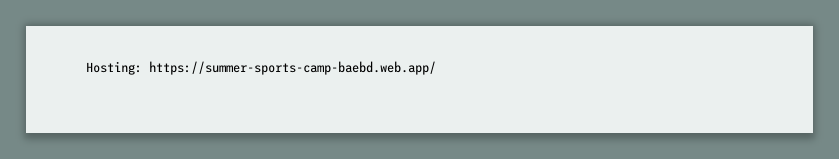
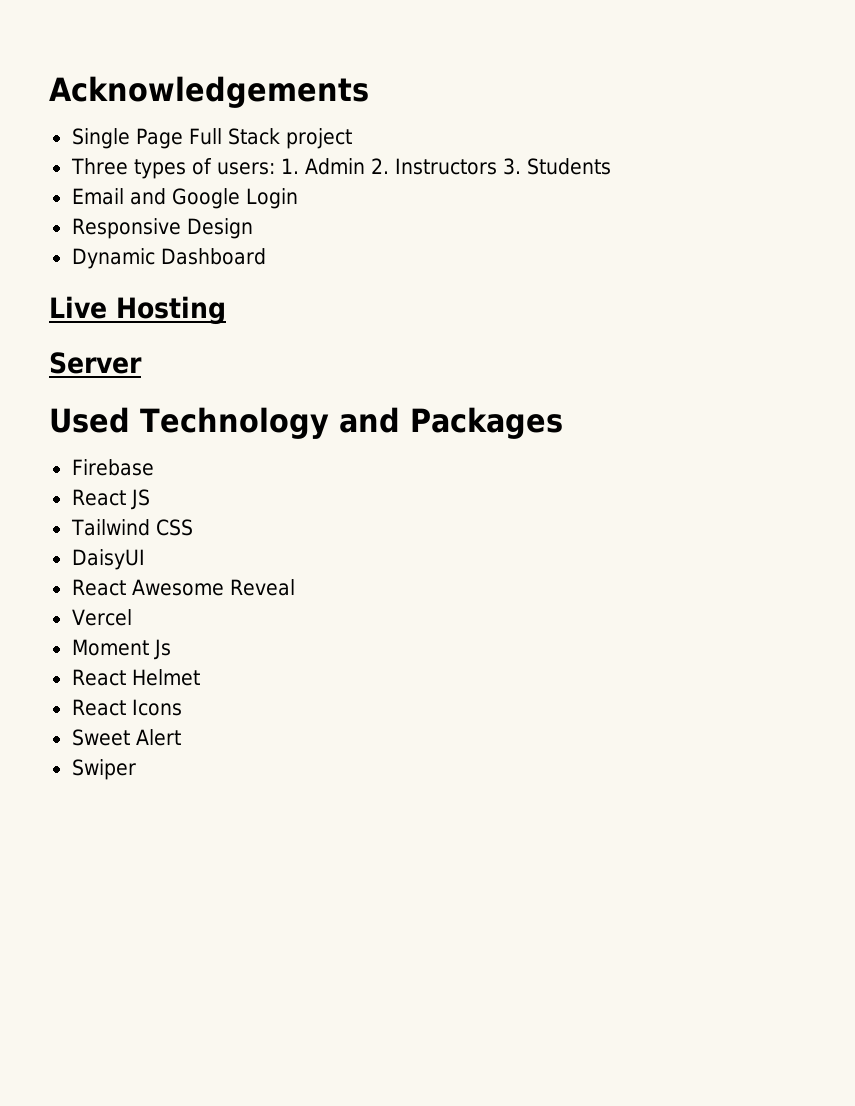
- Hosting: https://summer-sports-camp-baebd.web.app/
+ Acknowledgements
+ Single Page Full Stack project
+ Three types of users: 1. Admin 2. Instructors 3. Students
+ Email and Google Login
+ Responsive Design
+ Dynamic Dashboard
+ Live Hosting
+ Server
+ Used Technology and Packages
+ Firebase
+ React JS
+ Tailwind CSS
+ DaisyUI
+ React Awesome Reveal
+ Vercel
+ Moment Js
+ React Helmet
+ React Icons
+ Sweet Alert
+ Swiper

